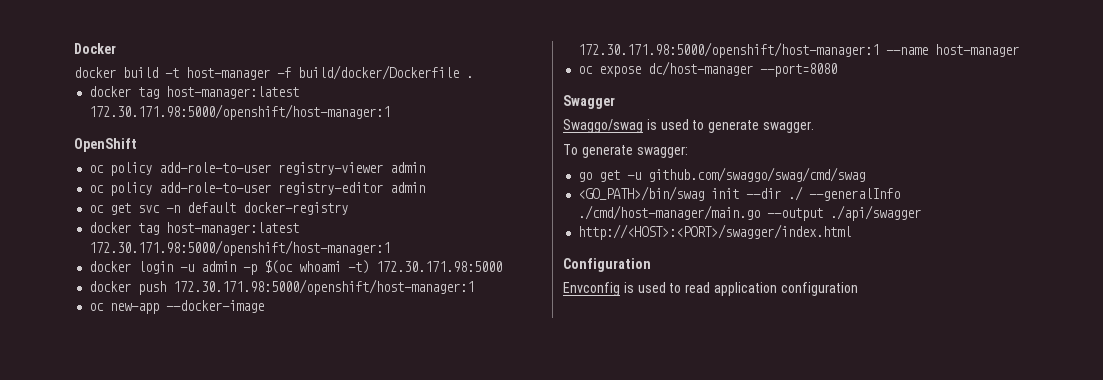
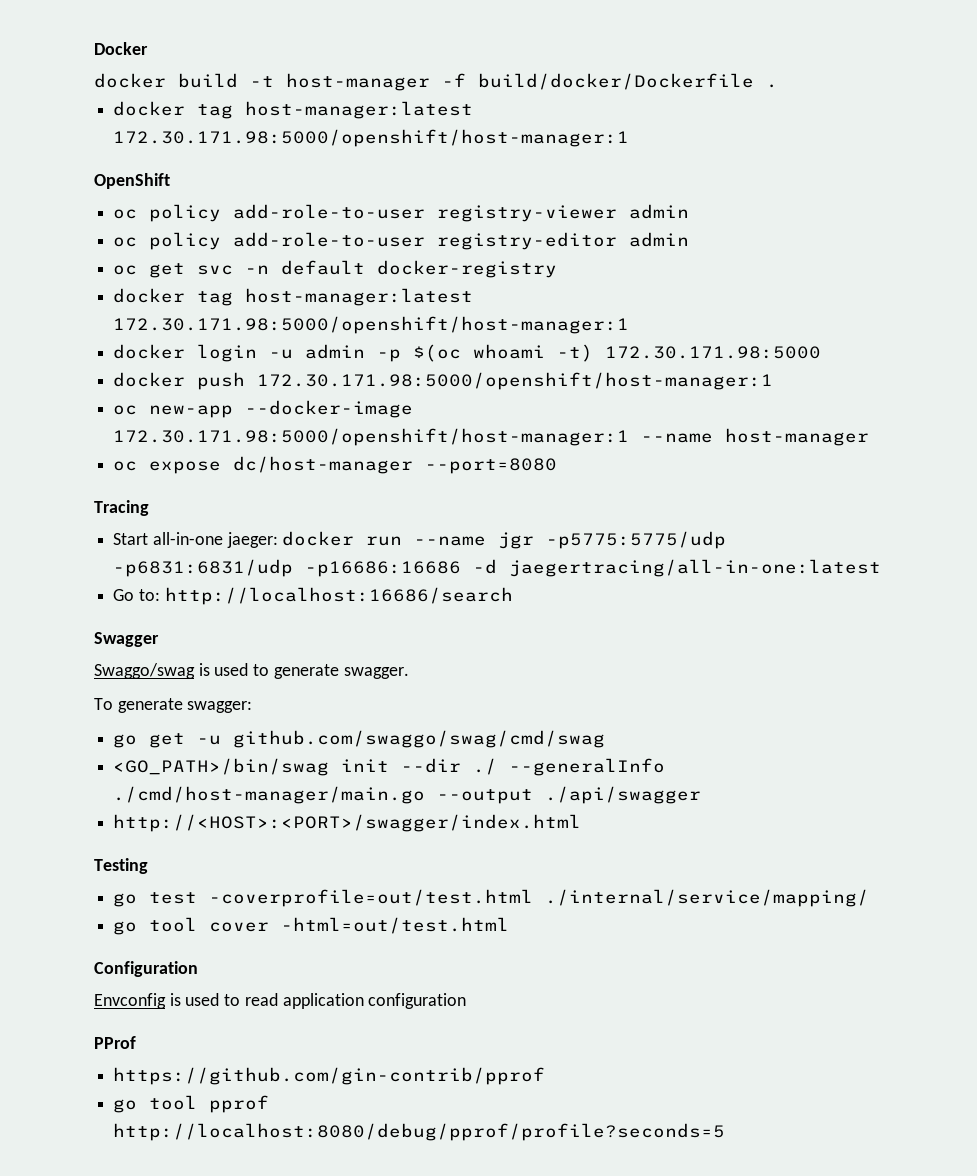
+ Tracing
+ Start all-in-one jaeger: docker run --name jgr -p5775:5775/udp -p6831:6831/udp -p16686:16686 -d jaegertracing/all-in-one:latest
+ Go to: http://localhost:16686/search
+ Testing
+ go test -coverprofile=out/test.html ./internal/service/mapping/
+ go tool cover -html=out/test.html
+ PProf
+ https://github.com/gin-contrib/pprof
+ go tool pprof http://localhost:8080/debug/pprof/profile?seconds=5

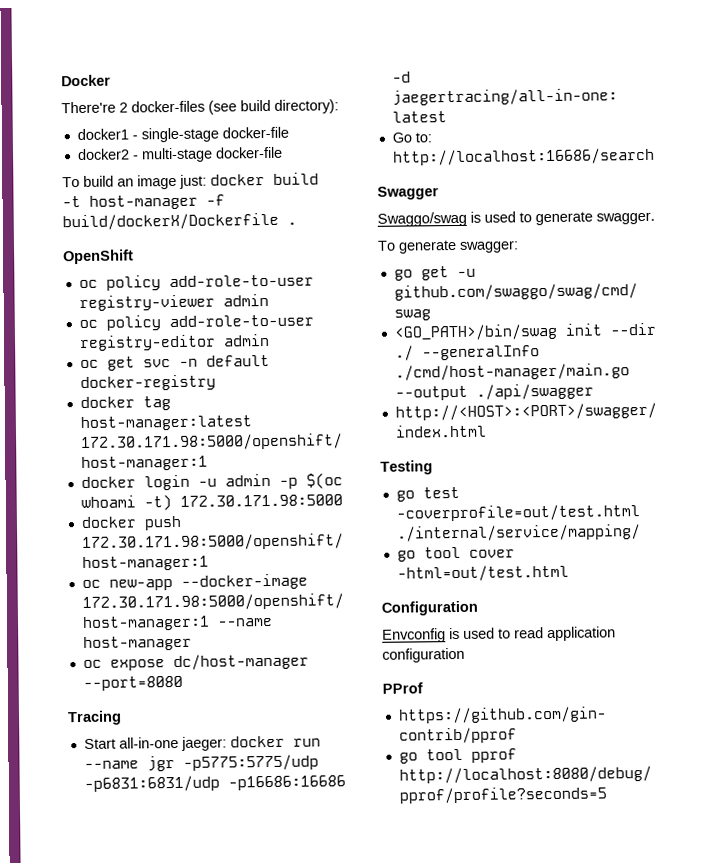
- docker build -t host-manager -f build/docker/Dockerfile .
- docker tag host-manager:latest 172.30.171.98:5000/openshift/host-manager:1
+ There're 2 docker-files (see build directory):
+ docker1 - single-stage docker-file
+ docker2 - multi-stage docker-file
+ To build an image just: docker build -t host-manager -f build/dockerX/Dockerfile .

